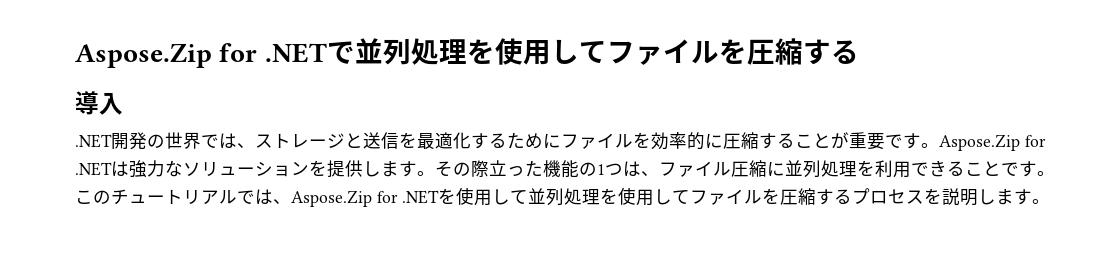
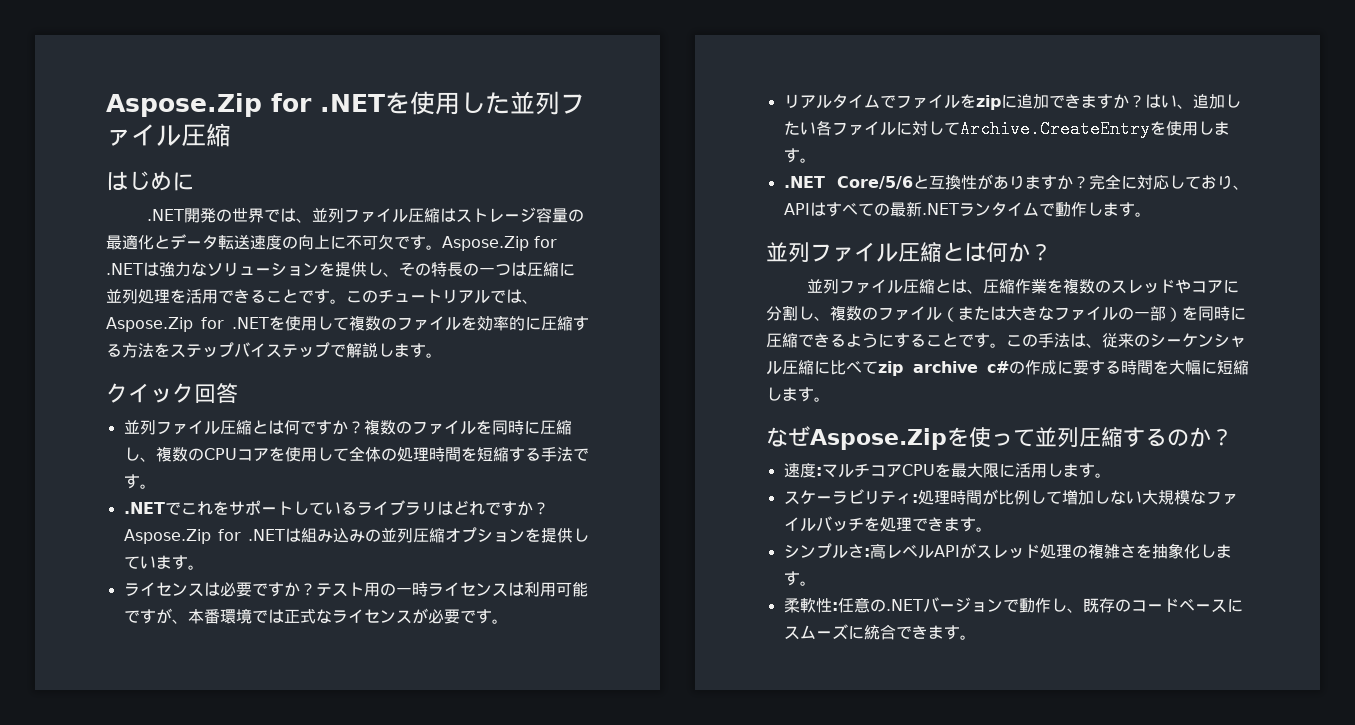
- Aspose.Zip for .NETで並列処理を使用してファイルを圧縮する
- 導入
+ Aspose.Zip for .NETを使用した並列ファイル圧縮
+ はじめに
- .NET開発の世界では、ストレージと送信を最適化するためにファイルを効率的に圧縮することが重要です。
+ .NET開発の世界では、並列ファイル圧縮はストレージ容量の最適化とデータ転送速度の向上に不可欠です。
- Aspose.Zip for .NETは強力なソリューションを提供します。その際立った機能の1つは、ファイル圧縮に並列処理を利用できることです。
+ Aspose.Zip for .NETは強力なソリューションを提供し、その特長の一つは圧縮に並列処理を活用できることです。
- このチュートリアルでは、Aspose.Zip for .NETを使用して並列処理を使用してファイルを圧縮するプロセスを説明します。
+ このチュートリアルでは、Aspose.Zip for .NETを使用して複数のファイルを効率的に圧縮する方法をステップバイステップで解説します。
+ クイック回答
+ 並列ファイル圧縮とは何ですか？複数のファイルを同時に圧縮し、複数のCPUコアを使用して全体の処理時間を短縮する手法です。
+ .NETでこれをサポートしているライブラリはどれですか？Aspose.Zip for .NETは組み込みの並列圧縮オプションを提供しています。
+ ライセンスは必要ですか？テスト用の一時ライセンスは利用可能ですが、本番環境では正式なライセンスが必要です。
+ リアルタイムでファイルをzipに追加できますか？はい、追加したい各ファイルに対してArchive.CreateEntryを使用します。
+ .NET Core/5/6と互換性がありますか？完全に対応しており、APIはすべての最新.NETランタイムで動作します。
+ 並列ファイル圧縮とは何か？
+ 並列ファイル圧縮とは、圧縮作業を複数のスレッドやコアに分割し、複数のファイル（または大きなファイルの一部）を同時に圧縮できるようにすることです。この手法は、従来のシーケンシャル圧縮に比べてzip archive c#の作成に要する時間を大幅に短縮します。
+ なぜAspose.Zipを使って並列圧縮するのか？
+ 速度:マルチコアCPUを最大限に活用します。
+ スケーラビリティ:処理時間が比例して増加しない大規模なファイルバッチを処理できます。
+ シンプルさ:高レベルAPIがスレッド処理の複雑さを抽象化します。
+ 柔軟性:任意の.NETバージョンで動作し、既存のコードベースにスムーズに統合できます。

